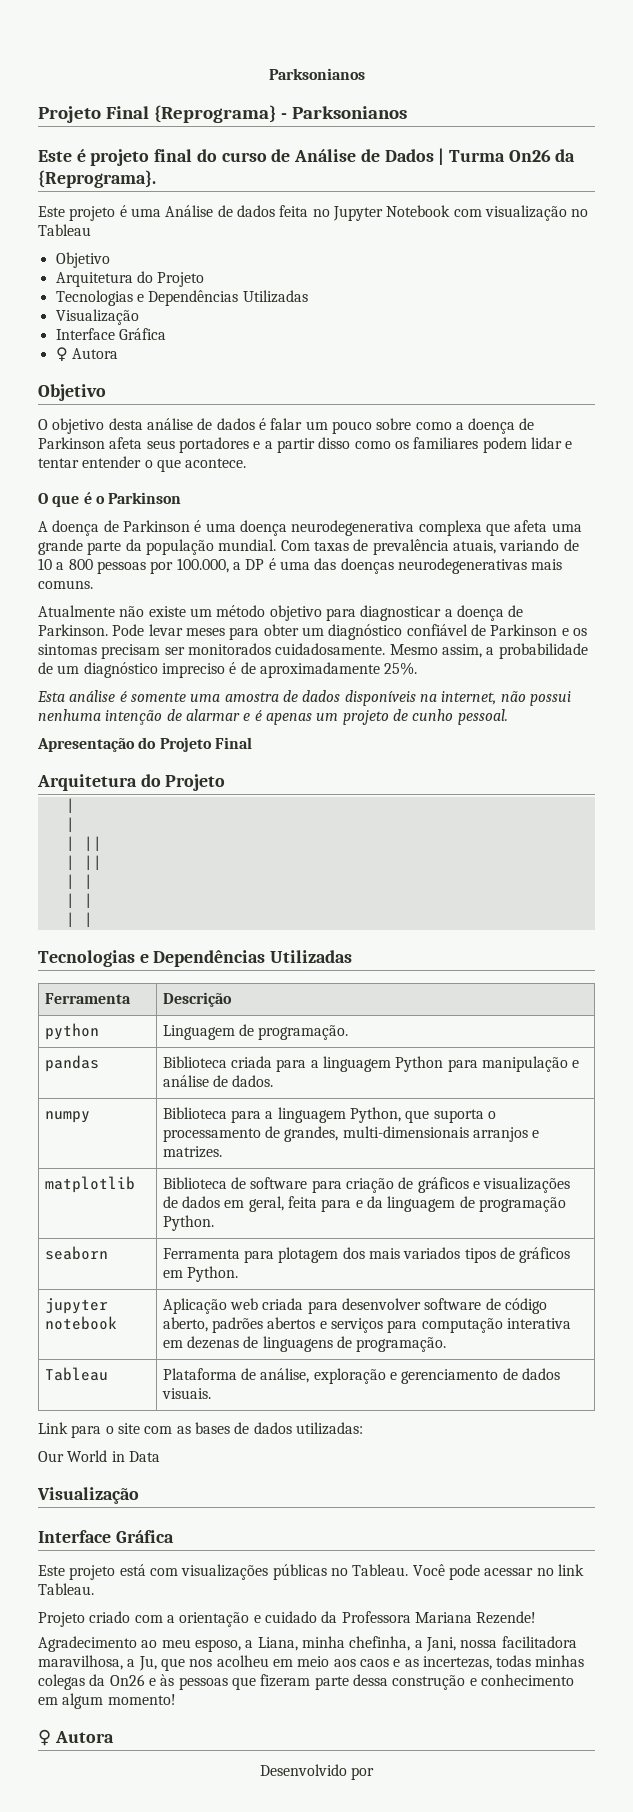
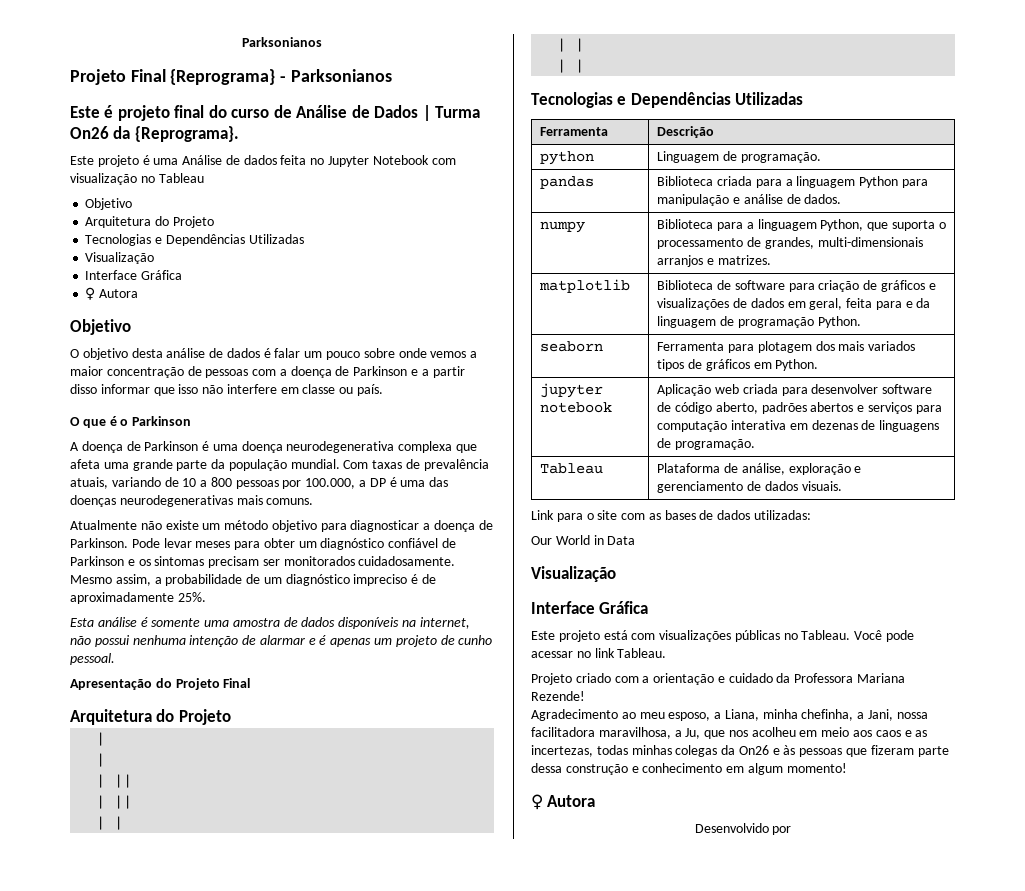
- O objetivo desta análise de dados é falar um pouco sobre como a doença de Parkinson afeta seus portadores e a partir disso como os familiares podem lidar e tentar entender o que acontece.
+ O objetivo desta análise de dados é falar um pouco sobre onde vemos a maior concentração de pessoas com a doença de Parkinson e a partir disso informar que isso não interfere em classe ou país.

